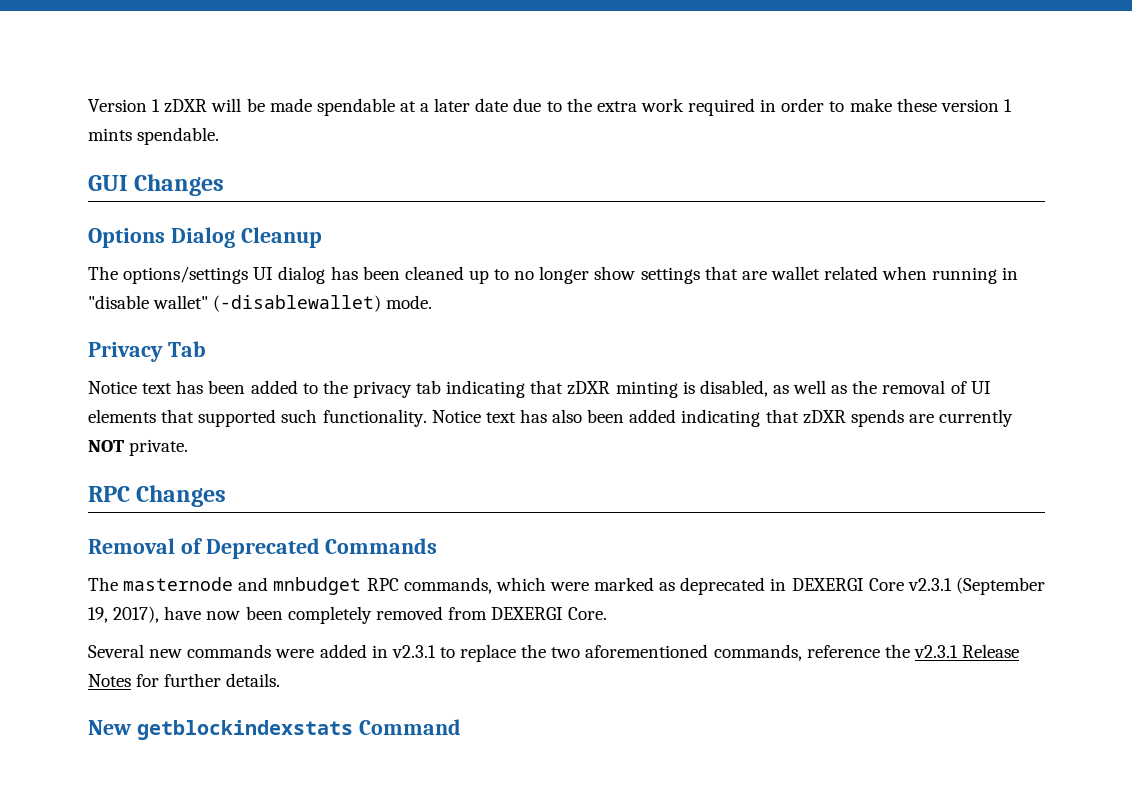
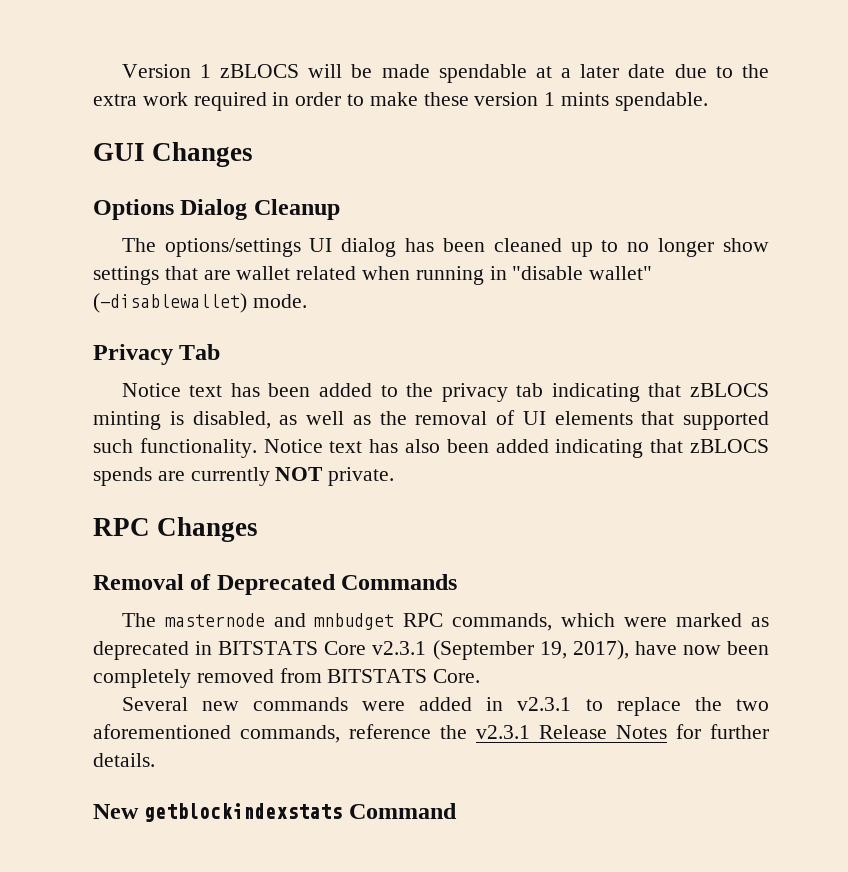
- Version 1 zDXR will be made spendable at a later date due to the extra work required in order to make these version 1 mints spendable.
+ Version 1 zBLOCS will be made spendable at a later date due to the extra work required in order to make these version 1 mints spendable.
- Notice text has been added to the privacy tab indicating that zDXR minting is disabled, as well as the removal of UI elements that supported such functionality.
+ Notice text has been added to the privacy tab indicating that zBLOCS minting is disabled, as well as the removal of UI elements that supported such functionality.
- Notice text has also been added indicating that zDXR spends are currently NOT private.
+ Notice text has also been added indicating that zBLOCS spends are currently NOT private.
- The masternode and mnbudget RPC commands, which were marked as deprecated in DEXERGI Core v2.3.1 (September 19, 2017), have now been completely removed from DEXERGI Core.
+ The masternode and mnbudget RPC commands, which were marked as deprecated in BITSTATS Core v2.3.1 (September 19, 2017), have now been completely removed from BITSTATS Core.

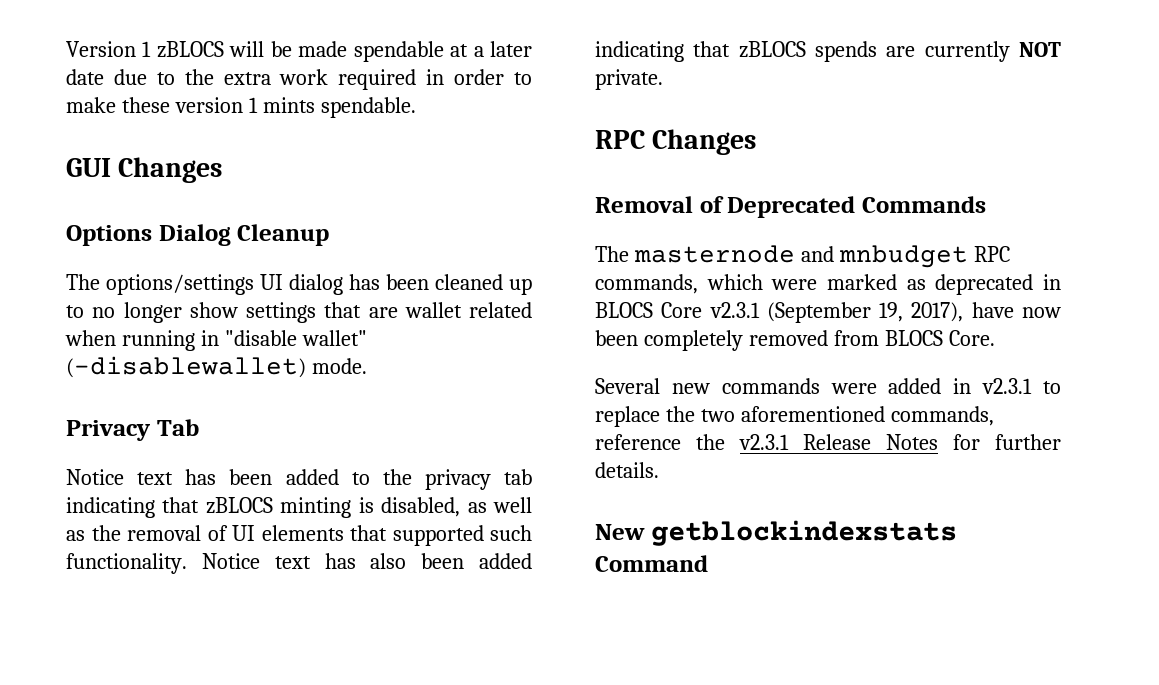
- The masternode and mnbudget RPC commands, which were marked as deprecated in BITSTATS Core v2.3.1 (September 19, 2017), have now been completely removed from BITSTATS Core.
+ The masternode and mnbudget RPC commands, which were marked as deprecated in BLOCS Core v2.3.1 (September 19, 2017), have now been completely removed from BLOCS Core.

